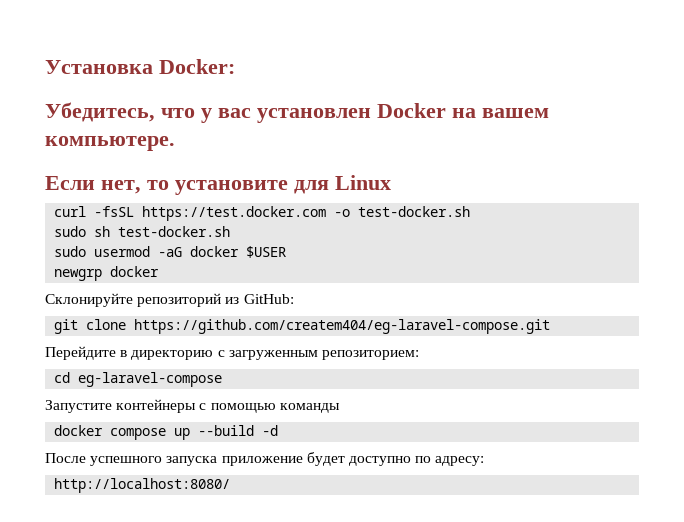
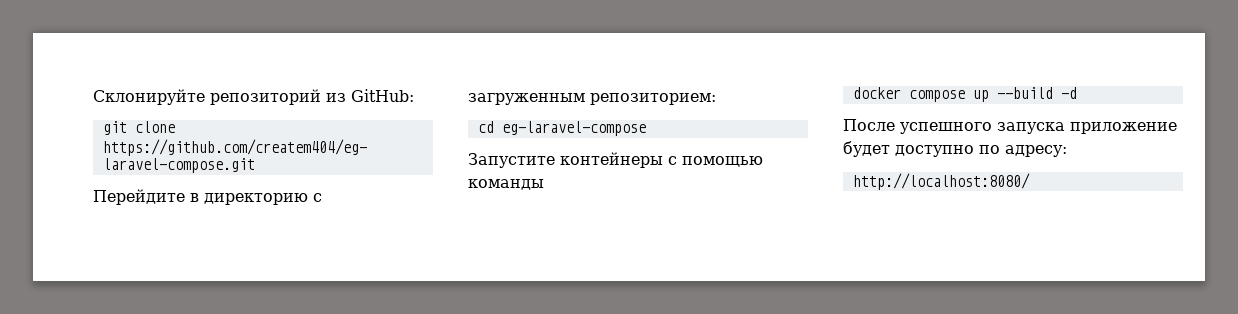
- Установка Docker:
- Убедитесь, что у вас установлен Docker на вашем компьютере.
- Если нет, то установите для Linux
- curl -fsSL https://test.docker.com -o test-docker.sh
- sudo sh test-docker.sh
- sudo usermod -aG docker $USER
- newgrp docker

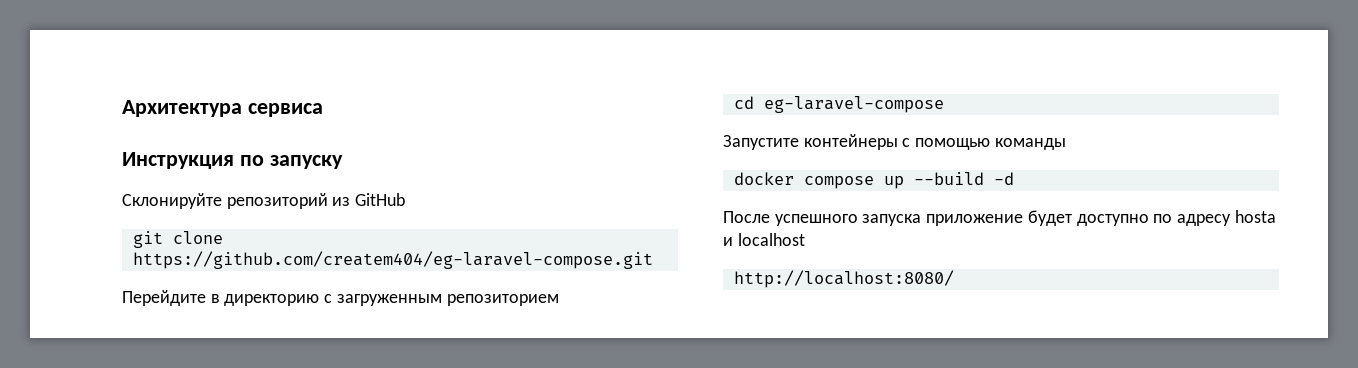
+ Архитектура сервиса
+ Инструкция по запуску
- Склонируйте репозиторий из GitHub:
+ Склонируйте репозиторий из GitHub
- Перейдите в директорию с загруженным репозиторием:
+ Перейдите в директорию с загруженным репозиторием
- После успешного запуска приложение будет доступно по адресу:
+ После успешного запуска приложение будет доступно по адресу hosta и localhost

